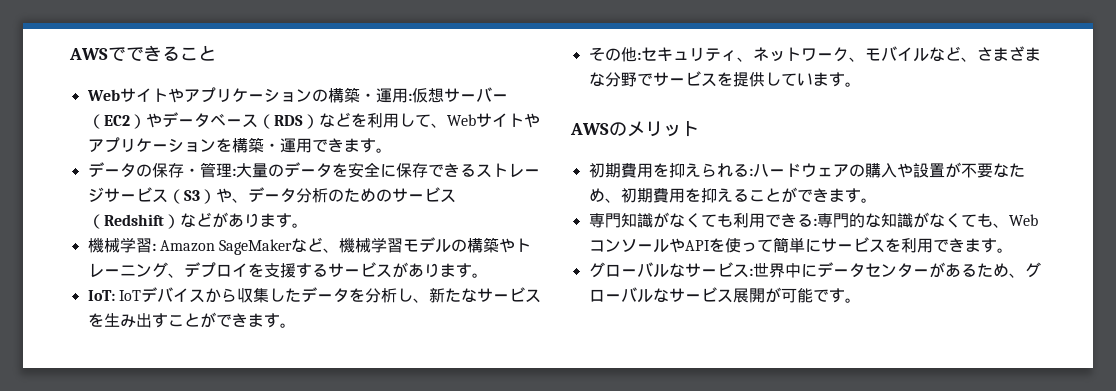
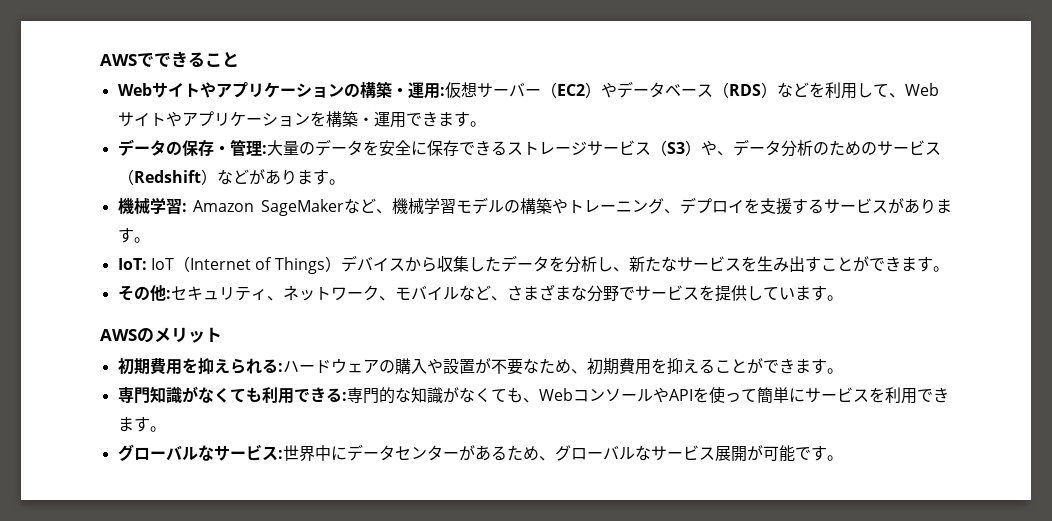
- IoT: IoTデバイスから収集したデータを分析し、新たなサービスを生み出すことができます。
+ IoT: IoT（Internet of Things）デバイスから収集したデータを分析し、新たなサービスを生み出すことができます。

